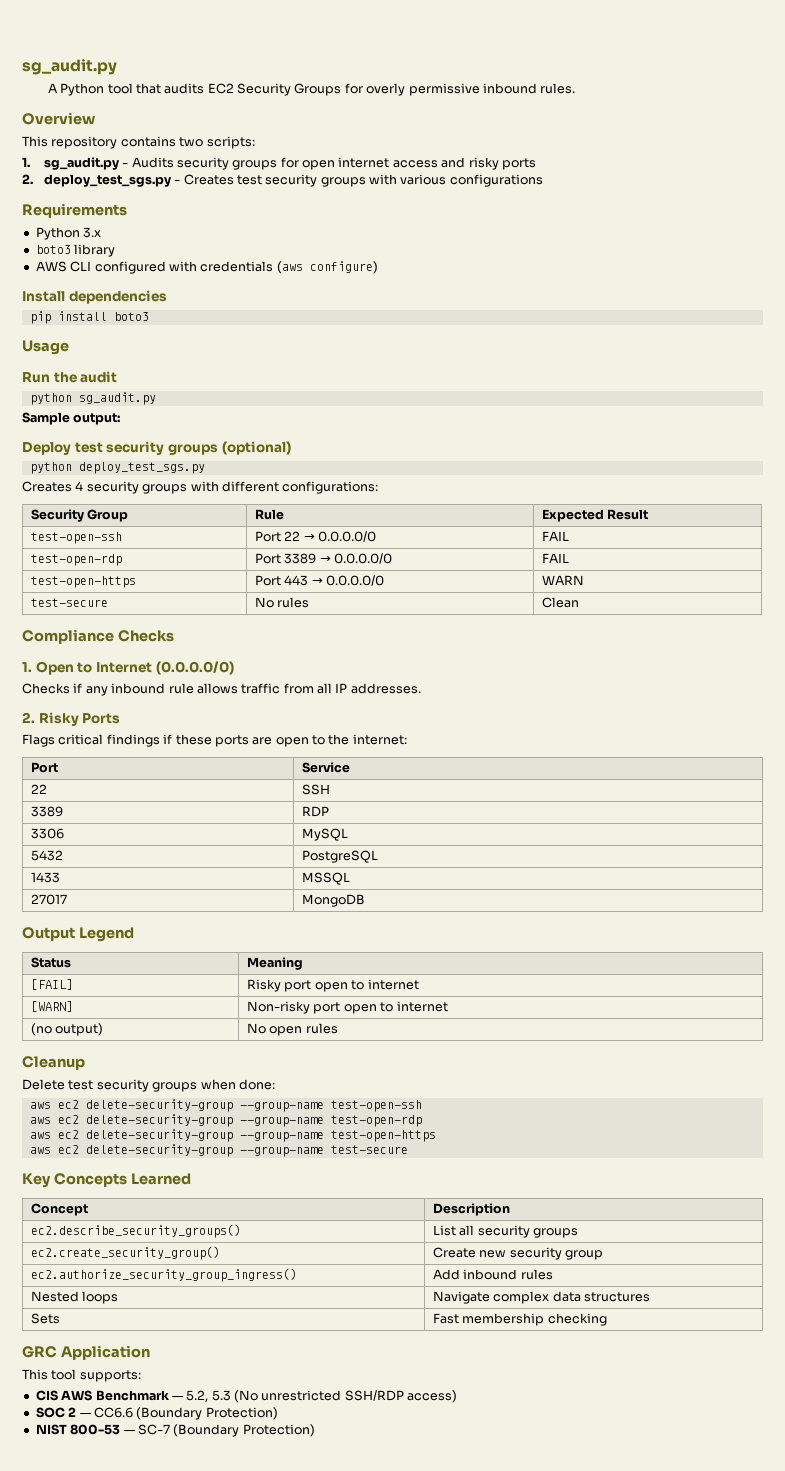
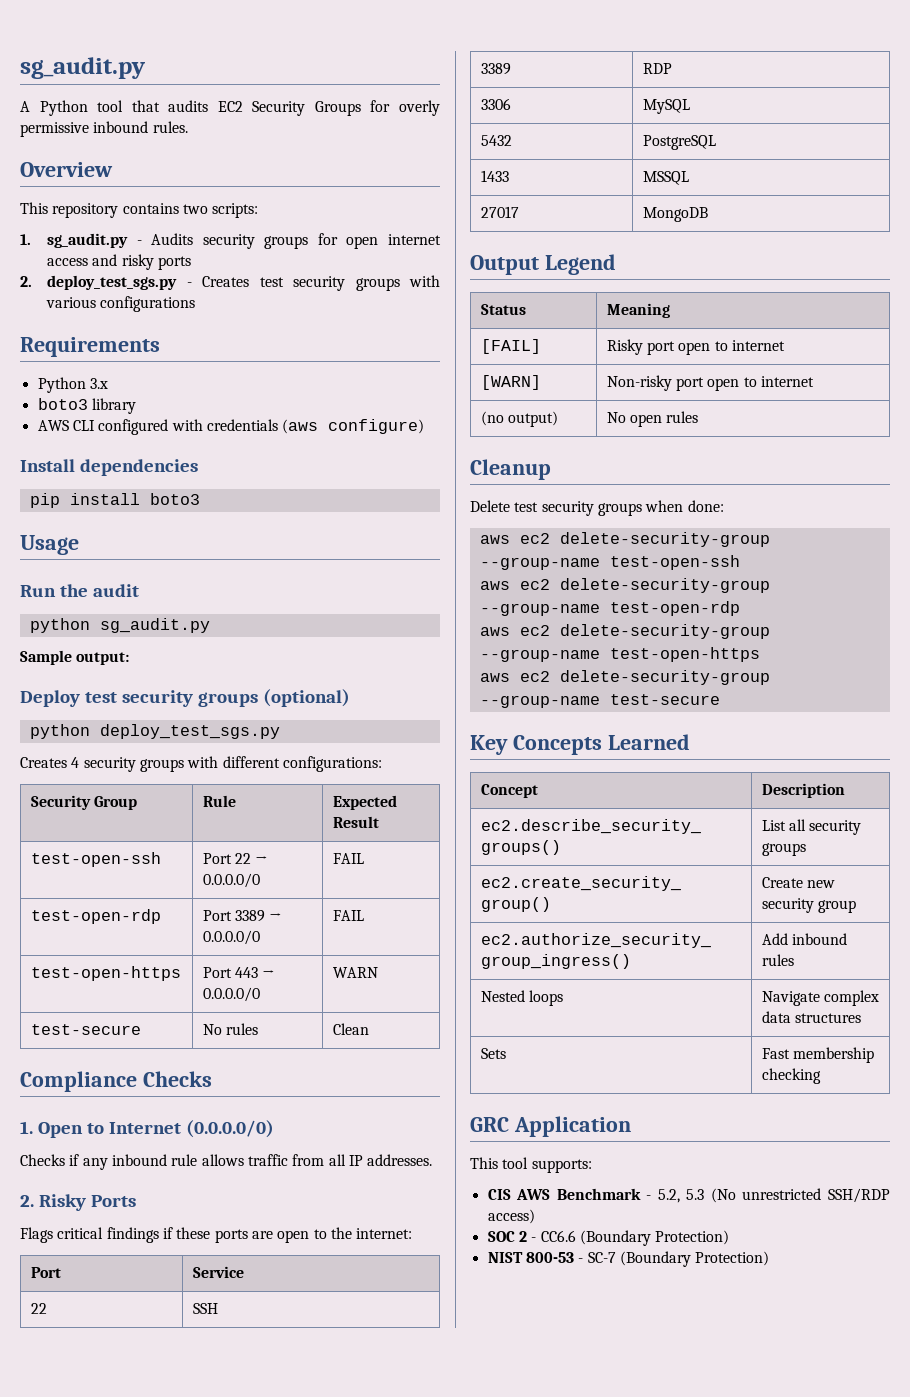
- CIS AWS Benchmark — 5.2, 5.3 (No unrestricted SSH/RDP access)
+ CIS AWS Benchmark - 5.2, 5.3 (No unrestricted SSH/RDP access)
- SOC 2 — CC6.6 (Boundary Protection)
+ SOC 2 - CC6.6 (Boundary Protection)
- NIST 800-53 — SC-7 (Boundary Protection)
+ NIST 800-53 - SC-7 (Boundary Protection)

